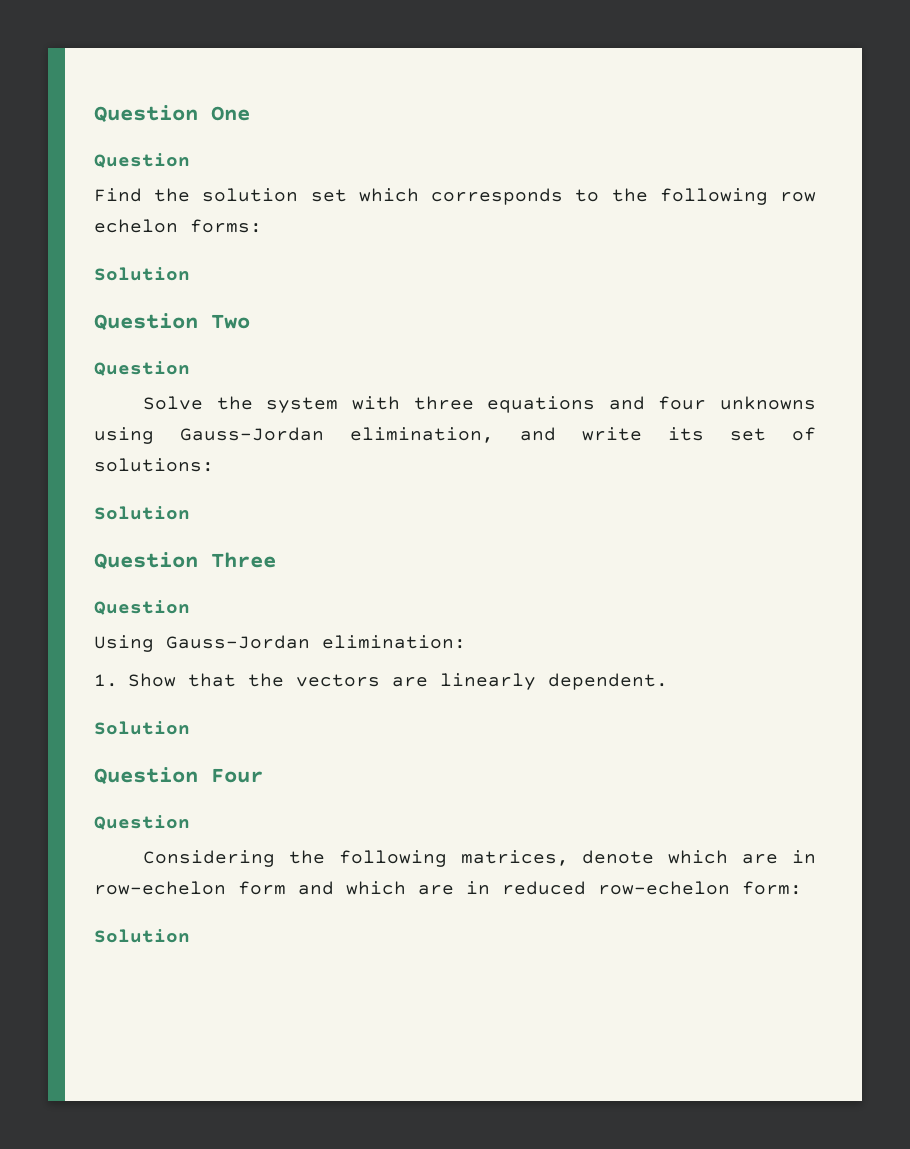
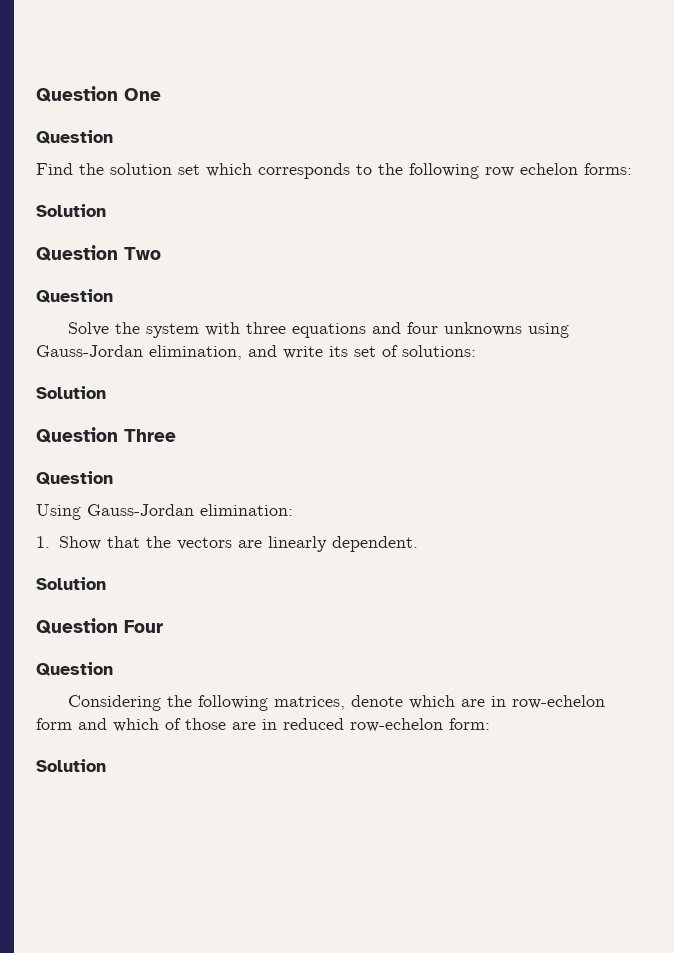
- Considering the following matrices, denote which are in row-echelon form and which are in reduced row-echelon form:
+ Considering the following matrices, denote which are in row-echelon form and which of those are in reduced row-echelon form:

